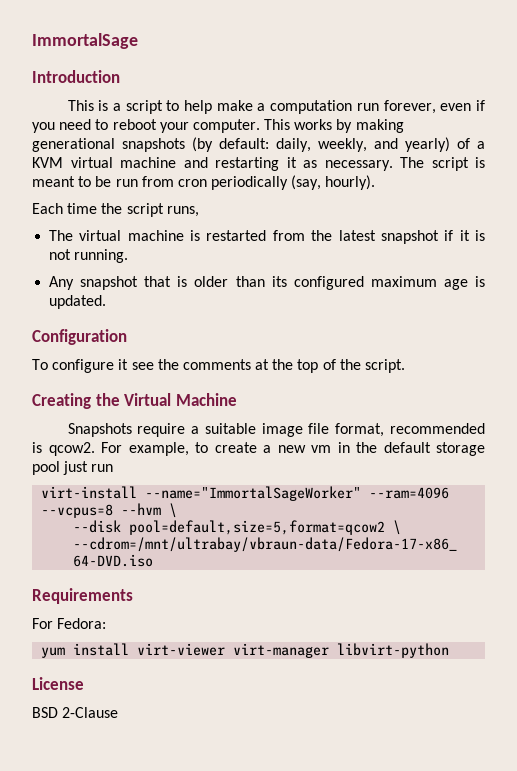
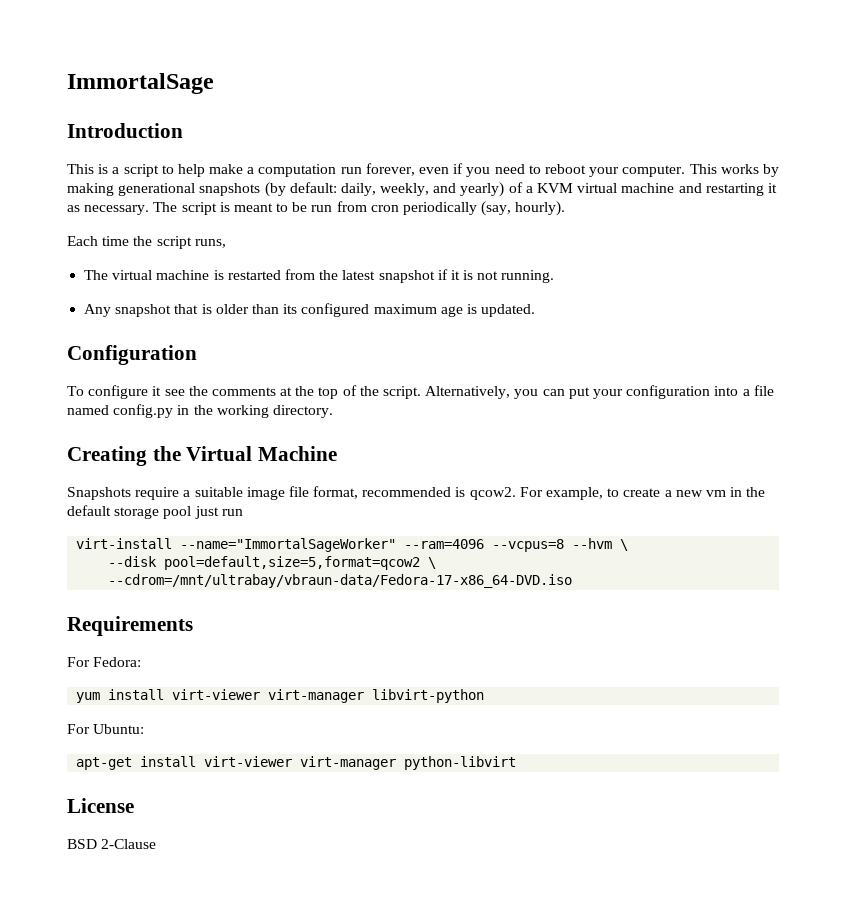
+ Alternatively, you can put your configuration into a file named config.py in the working directory.
+ For Ubuntu:
+ apt-get install virt-viewer virt-manager python-libvirt

